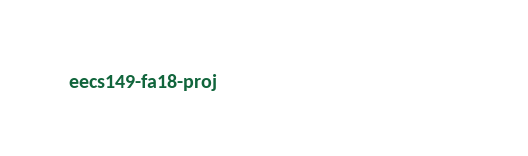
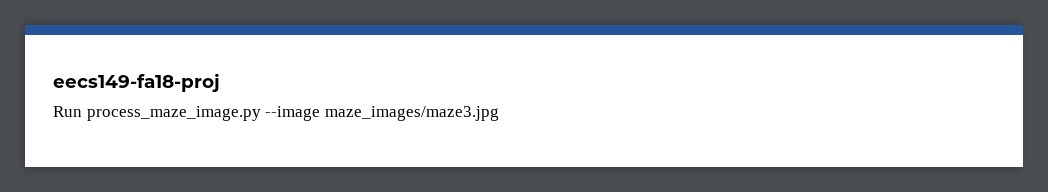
+ Run process_maze_image.py --image maze_images/maze3.jpg

